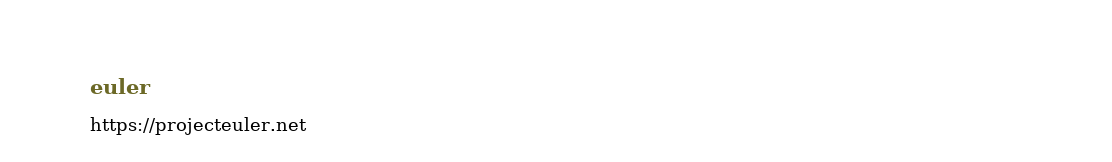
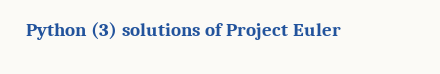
- euler
- https://projecteuler.net
+ Python (3) solutions of Project Euler

